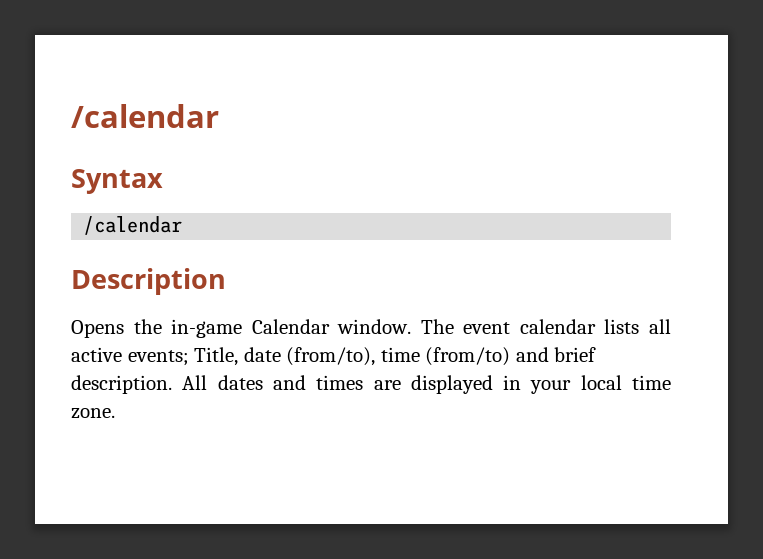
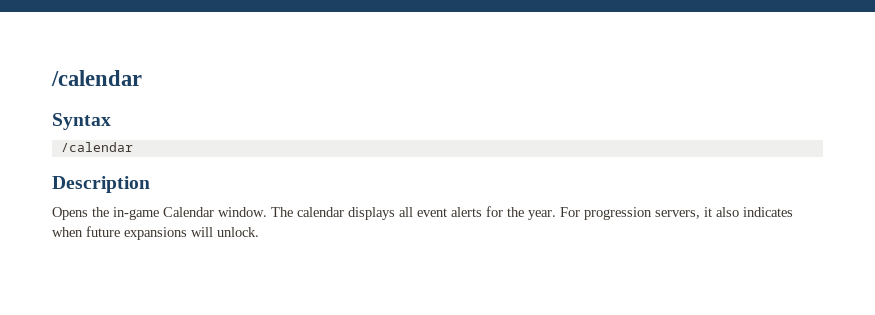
- The event calendar lists all active events; Title, date (from/to), time (from/to) and brief description. All dates and times are displayed in your local time zone.
+ The calendar displays all event alerts for the year. For progression servers, it also indicates when future expansions will unlock.

